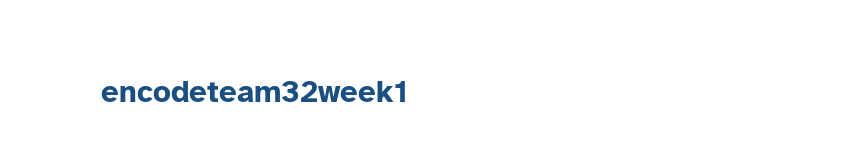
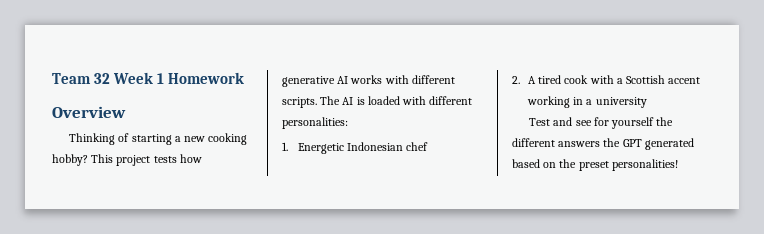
- encodeteam32week1
+ Team 32 Week 1 Homework
+ Overview
+ Thinking of starting a new cooking hobby? This project tests how generative AI works with different scripts. The AI is loaded with different personalities:
+ 1. Energetic Indonesian chef
+ 2. A tired cook with a Scottish accent working in a university
+ Test and see for yourself the different answers the GPT generated based on the preset personalities!

